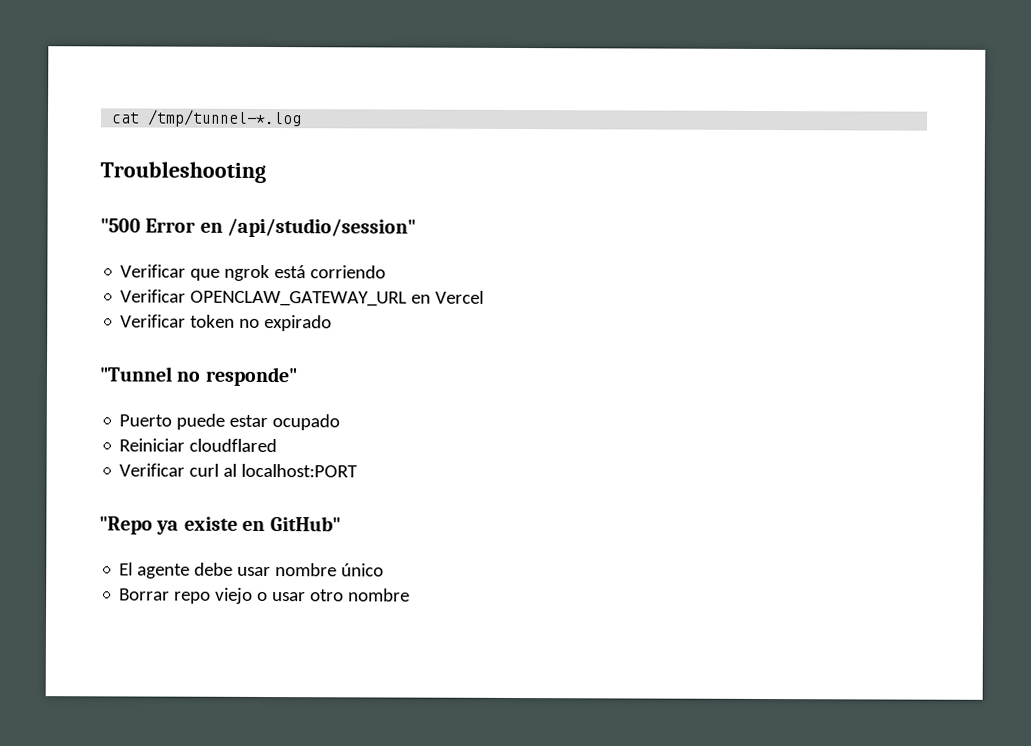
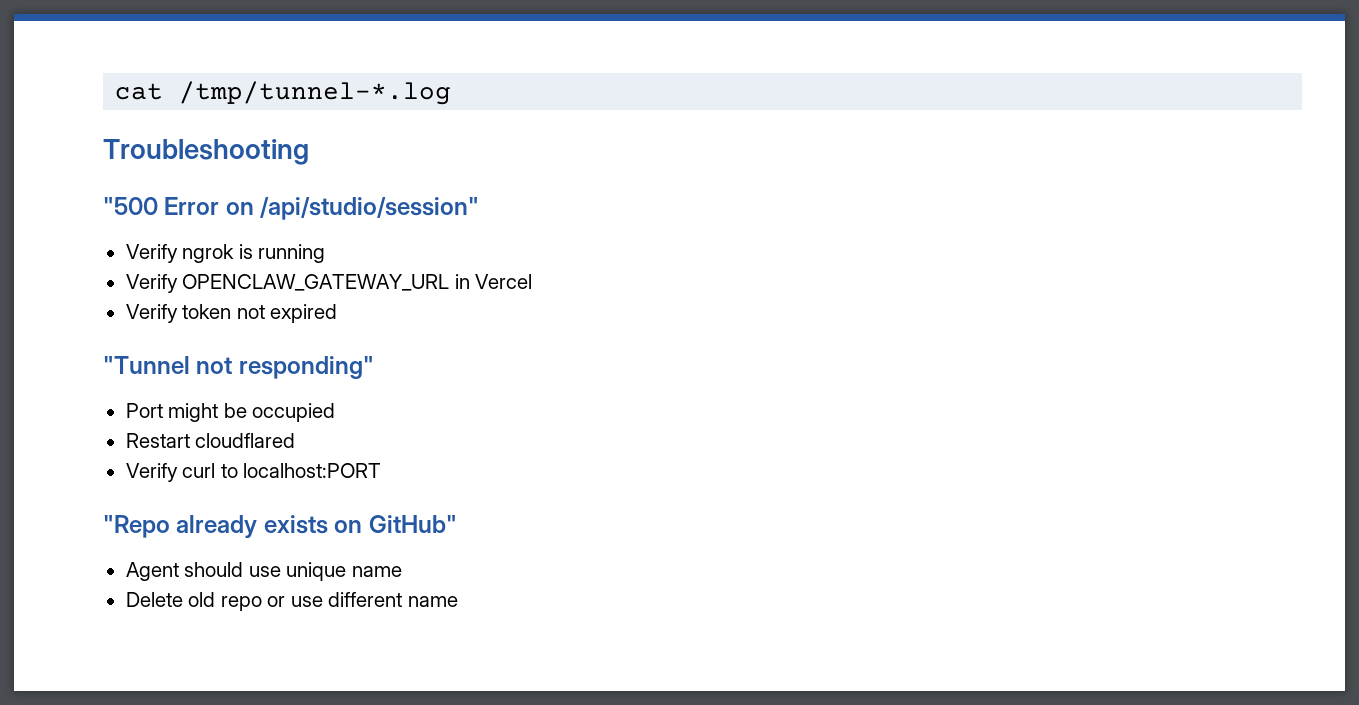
- "500 Error en /api/studio/session"
+ "500 Error on /api/studio/session"
- Verificar que ngrok está corriendo
- Verificar OPENCLAW_GATEWAY_URL en Vercel
- Verificar token no expirado
- "Tunnel no responde"
- Puerto puede estar ocupado
- Reiniciar cloudflared
- Verificar curl al localhost:PORT
- "Repo ya existe en GitHub"
- El agente debe usar nombre único
- Borrar repo viejo o usar otro nombre
+ Verify ngrok is running
+ Verify OPENCLAW_GATEWAY_URL in Vercel
+ Verify token not expired
+ "Tunnel not responding"
+ Port might be occupied
+ Restart cloudflared
+ Verify curl to localhost:PORT
+ "Repo already exists on GitHub"
+ Agent should use unique name
+ Delete old repo or use different name

